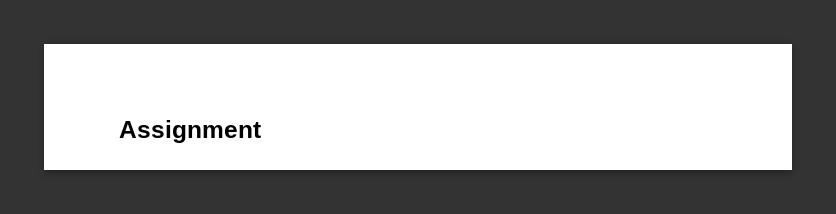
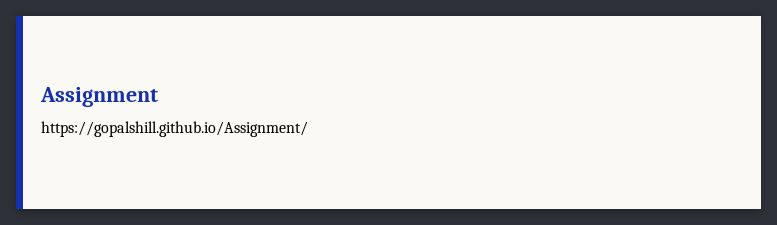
+ https://gopalshill.github.io/Assignment/

